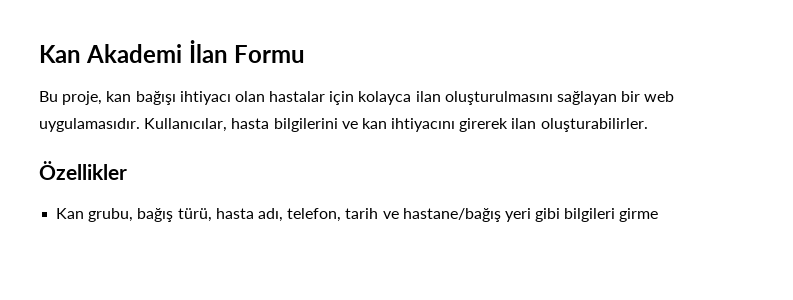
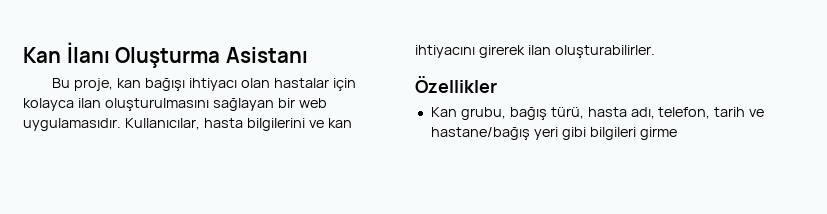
- Kan Akademi İlan Formu
+ Kan İlanı Oluşturma Asistanı

